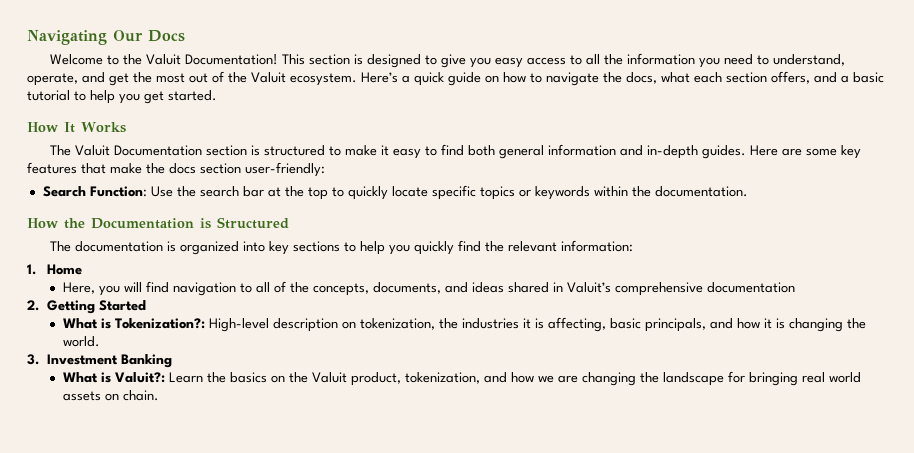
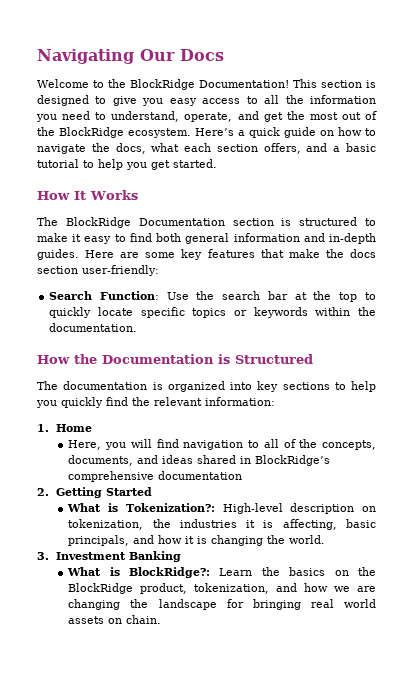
- Welcome to the Valuit Documentation!
+ Welcome to the BlockRidge Documentation!
- This section is designed to give you easy access to all the information you need to understand, operate, and get the most out of the Valuit ecosystem.
+ This section is designed to give you easy access to all the information you need to understand, operate, and get the most out of the BlockRidge ecosystem.
- The Valuit Documentation section is structured to make it easy to find both general information and in-depth guides.
+ The BlockRidge Documentation section is structured to make it easy to find both general information and in-depth guides.
- Here, you will find navigation to all of the concepts, documents, and ideas shared in Valuit’s comprehensive documentation
+ Here, you will find navigation to all of the concepts, documents, and ideas shared in BlockRidge’s comprehensive documentation
- What is Valuit?: Learn the basics on the Valuit product, tokenization, and how we are changing the landscape for bringing real world assets on chain.
+ What is BlockRidge?: Learn the basics on the BlockRidge product, tokenization, and how we are changing the landscape for bringing real world assets on chain.

